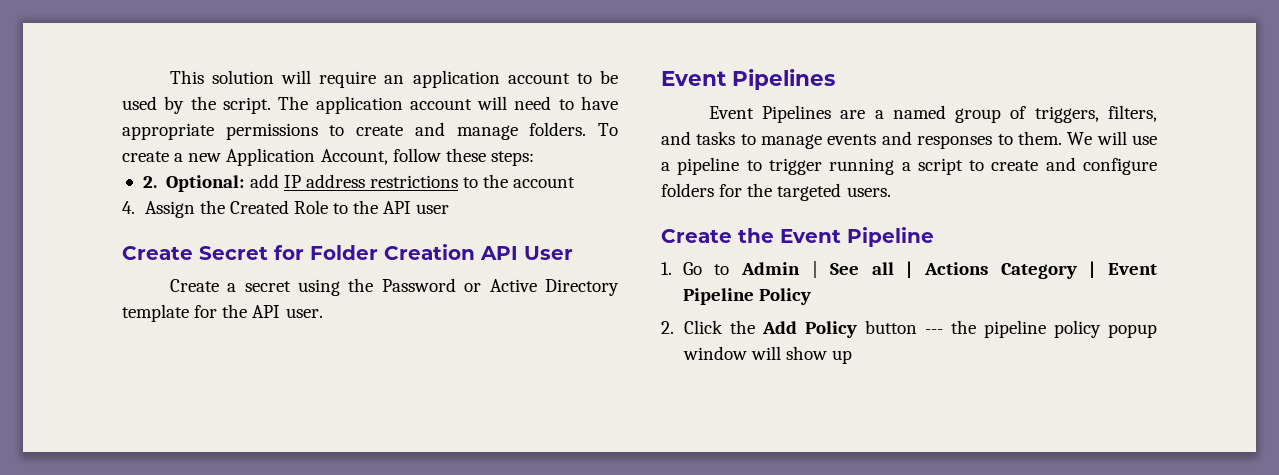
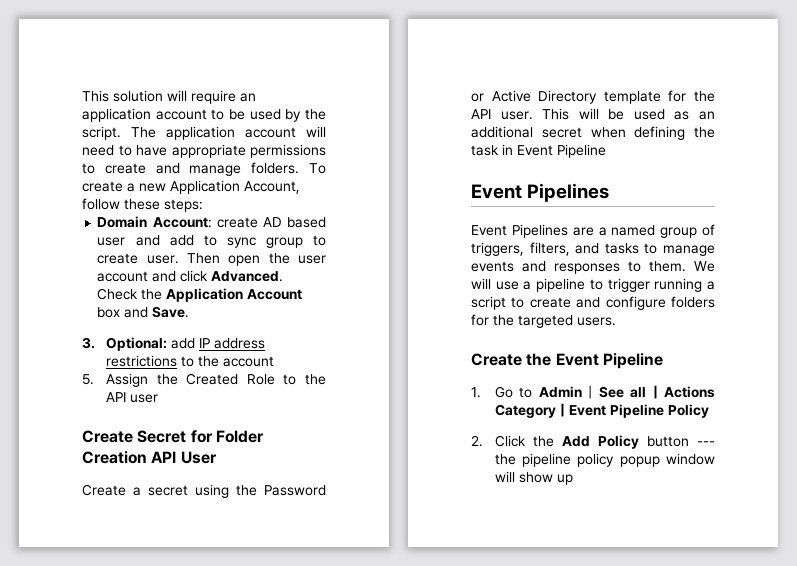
- 2. Optional: add IP address restrictions to the account
+ Domain Account: create AD based user and add to sync group to create user. Then open the user account and click Advanced. Check the Application Account box and Save.
+ 3. Optional: add IP address restrictions to the account
- 4. Assign the Created Role to the API user
+ 5. Assign the Created Role to the API user
+ This will be used as an additional secret when defining the task in Event Pipeline

